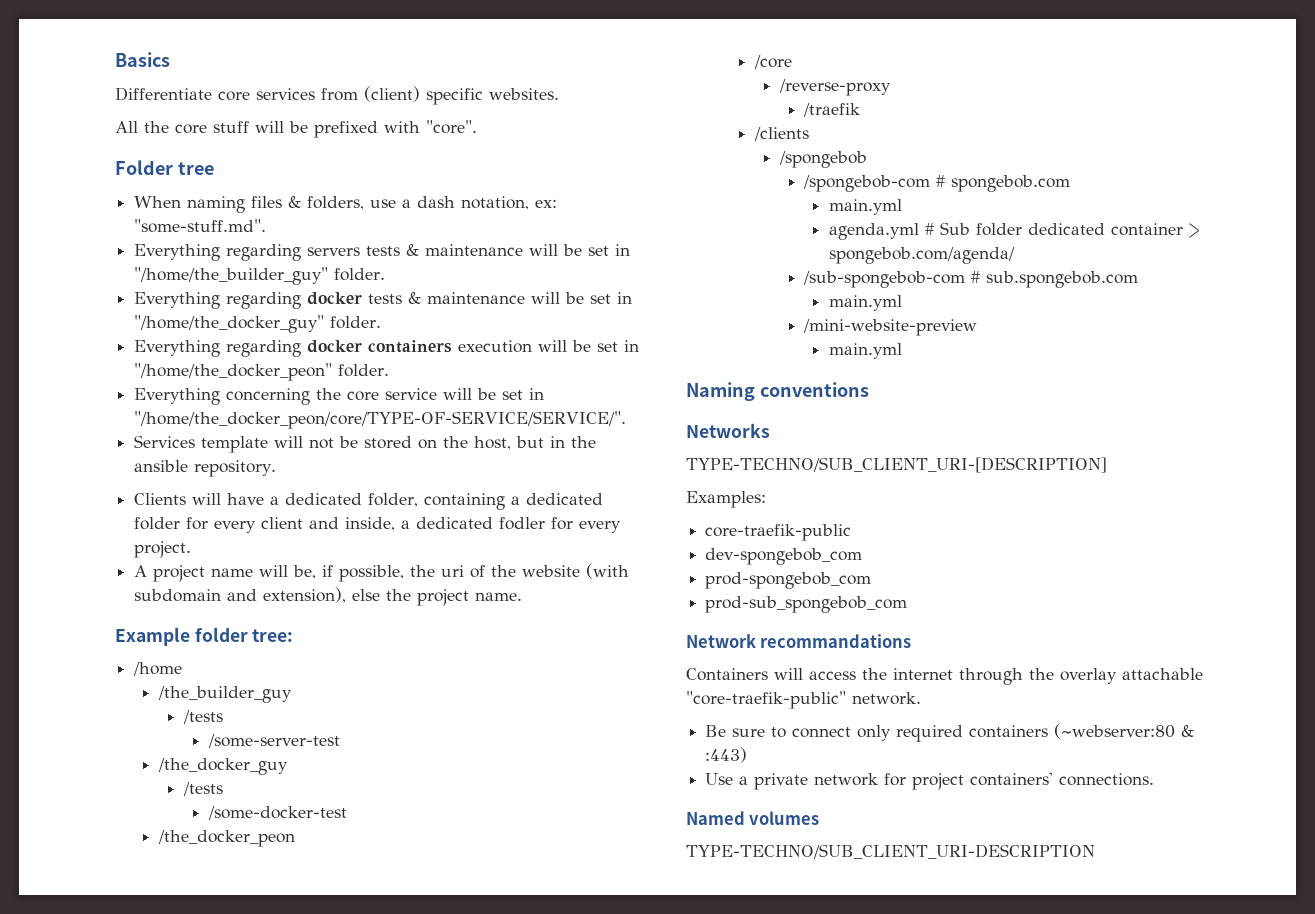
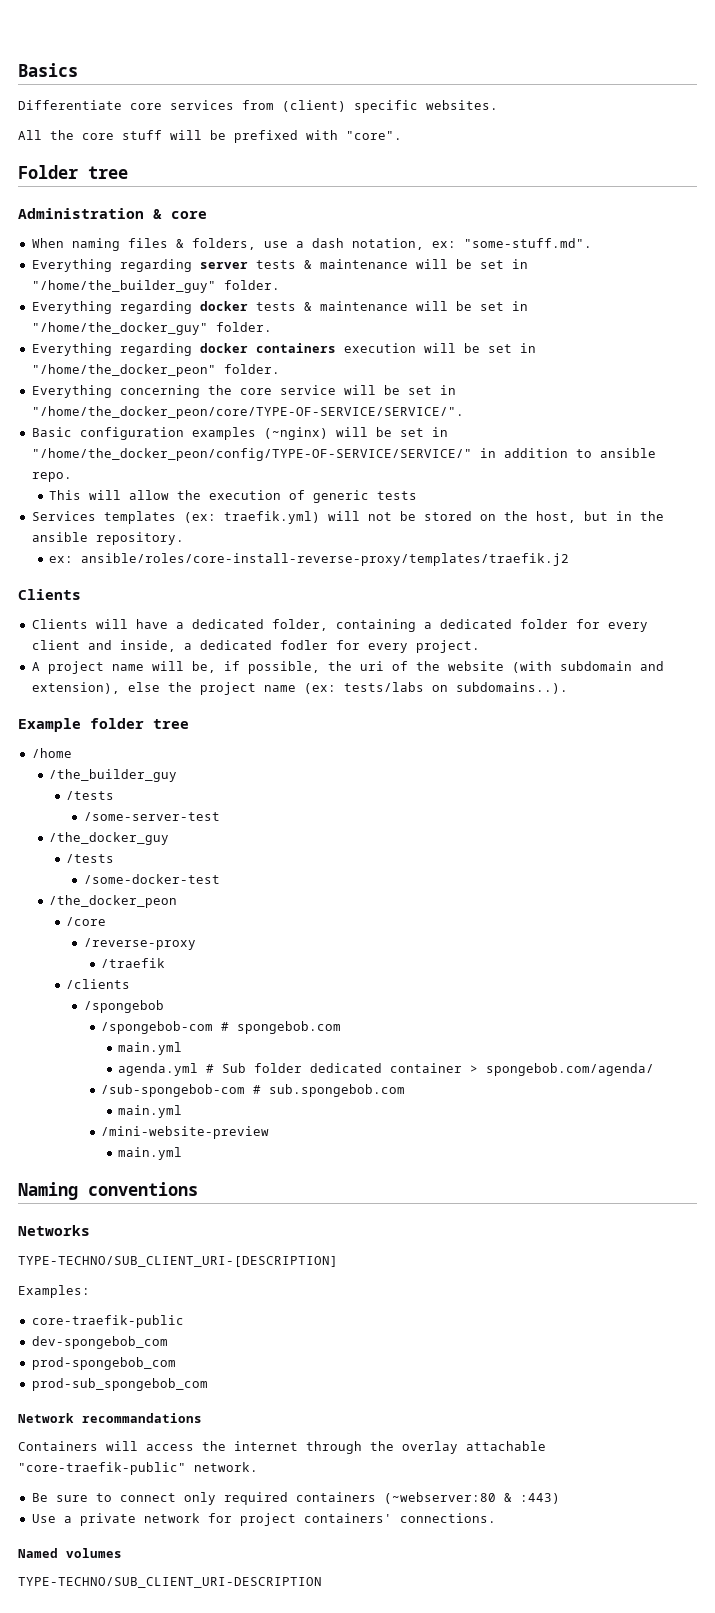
+ Administration & core
- Everything regarding servers tests & maintenance will be set in "/home/the_builder_guy" folder.
+ Everything regarding server tests & maintenance will be set in "/home/the_builder_guy" folder.
- Services template will not be stored on the host, but in the ansible repository.
+ Basic configuration examples (~nginx) will be set in "/home/the_docker_peon/config/TYPE-OF-SERVICE/SERVICE/" in addition to ansible repo.
+ This will allow the execution of generic tests
+ Services templates (ex: traefik.yml) will not be stored on the host, but in the ansible repository.
+ ex: ansible/roles/core-install-reverse-proxy/templates/traefik.j2
+ Clients
- A project name will be, if possible, the uri of the website (with subdomain and extension), else the project name.
+ A project name will be, if possible, the uri of the website (with subdomain and extension), else the project name (ex: tests/labs on subdomains..).
- Example folder tree:
+ Example folder tree

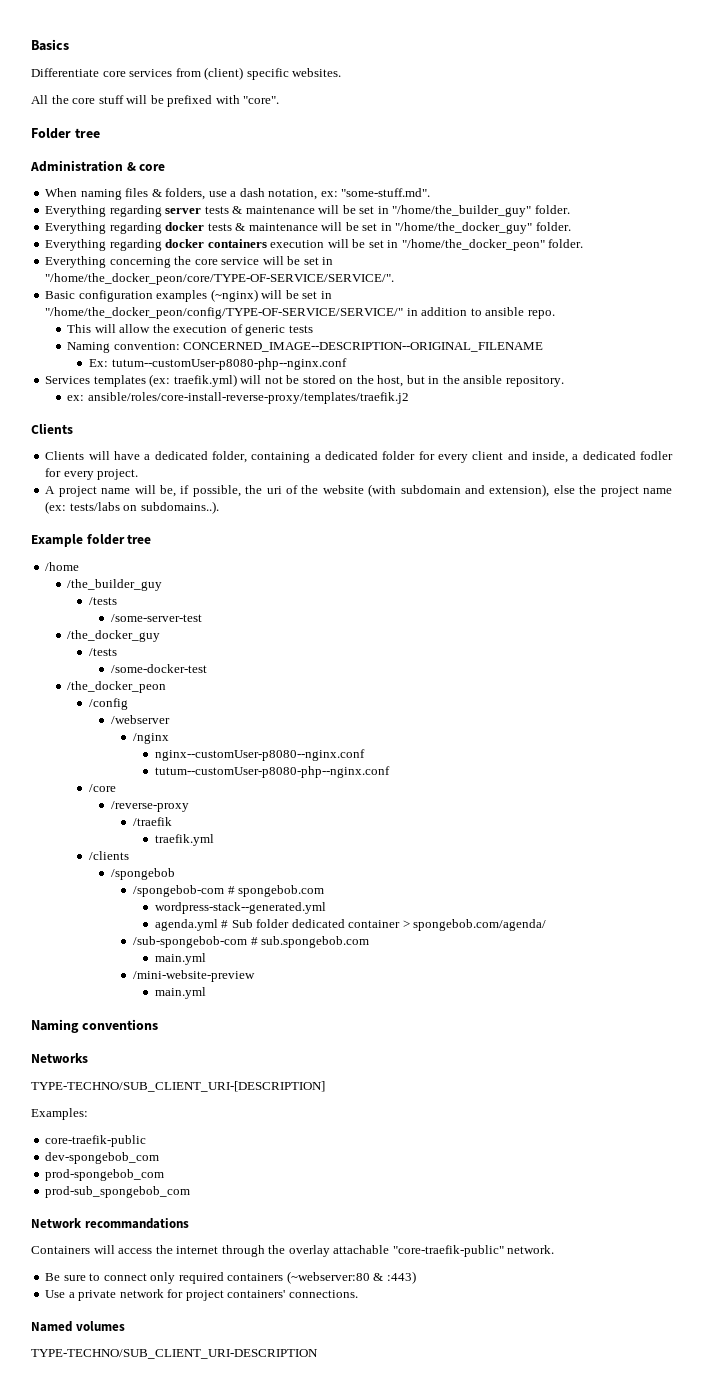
+ Naming convention: CONCERNED_IMAGE--DESCRIPTION--ORIGINAL_FILENAME
+ Ex: tutum--customUser-p8080-php--nginx.conf
+ /config
+ /webserver
+ /nginx
+ nginx--customUser-p8080--nginx.conf
+ tutum--customUser-p8080-php--nginx.conf
+ traefik.yml
  /spongebob-com # spongebob.com
- main.yml
+ wordpress-stack--generated.yml

